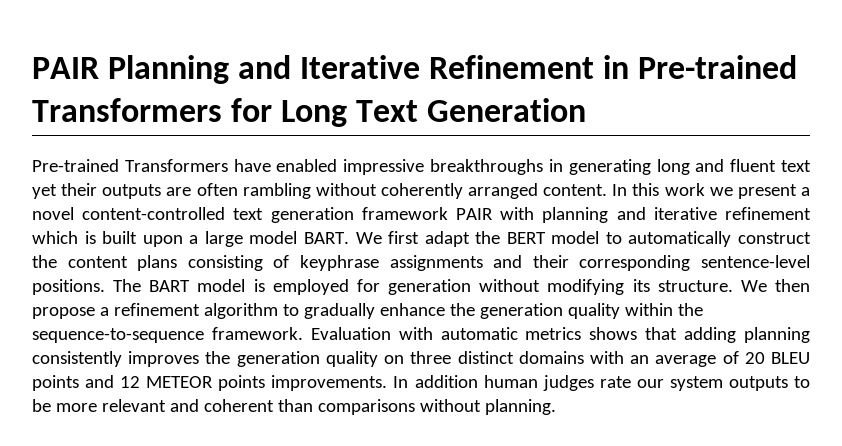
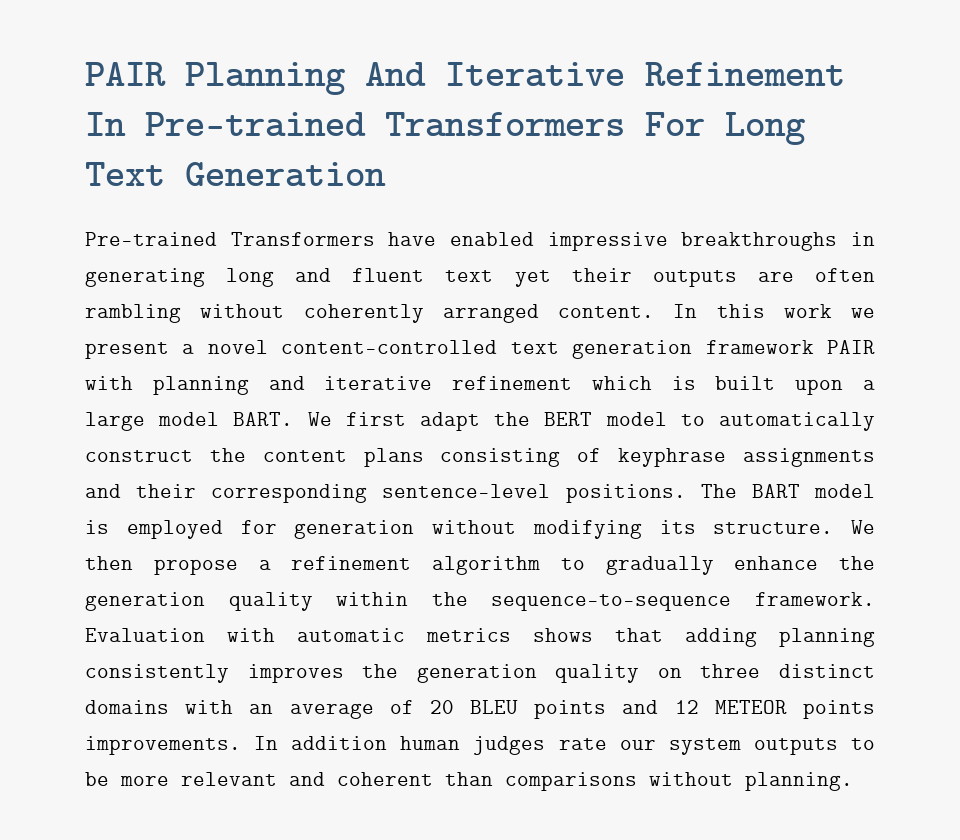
- PAIR Planning and Iterative Refinement in Pre-trained Transformers for Long Text Generation
+ PAIR Planning And Iterative Refinement In Pre-trained Transformers For Long Text Generation

